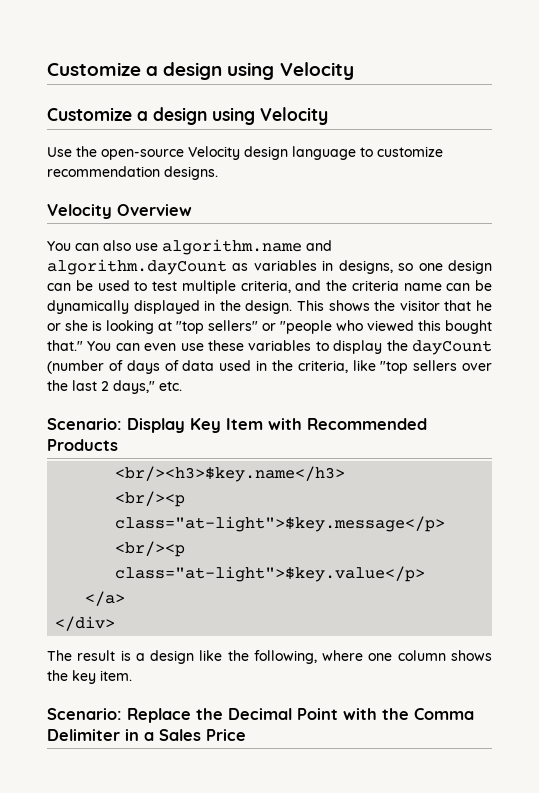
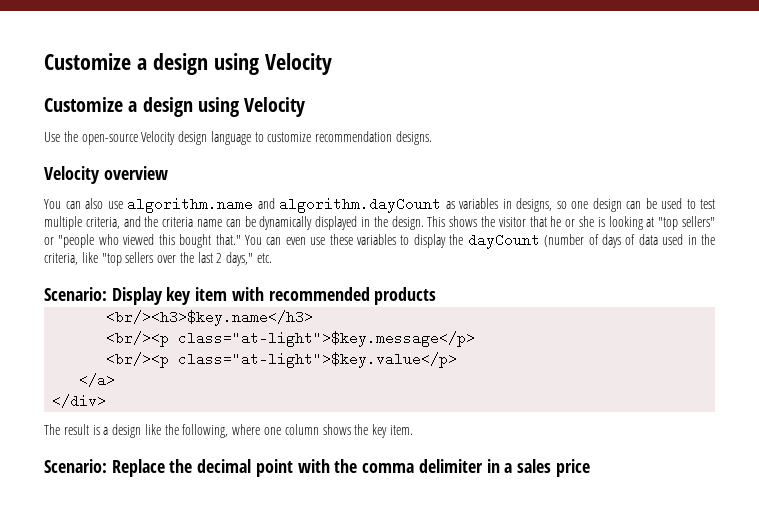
- Velocity Overview
+ Velocity overview
- Scenario: Display Key Item with Recommended Products
+ Scenario: Display key item with recommended products
- Scenario: Replace the Decimal Point with the Comma Delimiter in a Sales Price
+ Scenario: Replace the decimal point with the comma delimiter in a sales price

